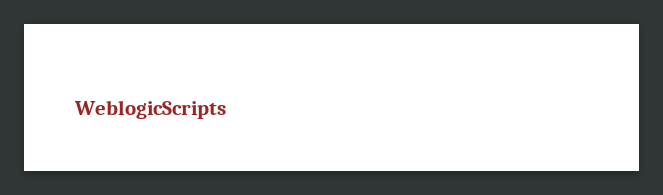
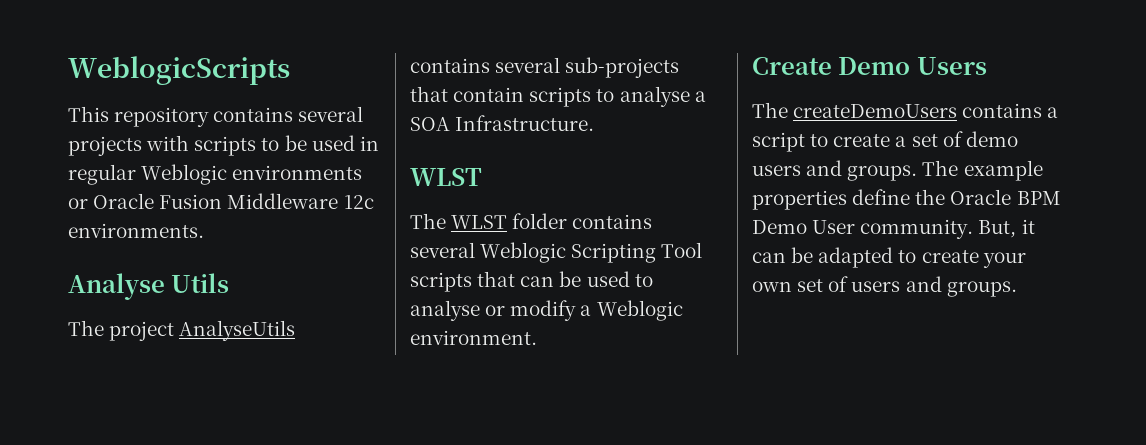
+ This repository contains several projects with scripts to be used in regular Weblogic environments or Oracle Fusion Middleware 12c environments.
+ Analyse Utils
+ The project AnalyseUtils contains several sub-projects that contain scripts to analyse a SOA Infrastructure.
+ WLST
+ The WLST folder contains several Weblogic Scripting Tool scripts that can be used to analyse or modify a Weblogic environment.
+ Create Demo Users
+ The createDemoUsers contains a script to create a set of demo users and groups. The example properties define the Oracle BPM Demo User community. But, it can be adapted to create your own set of users and groups.

